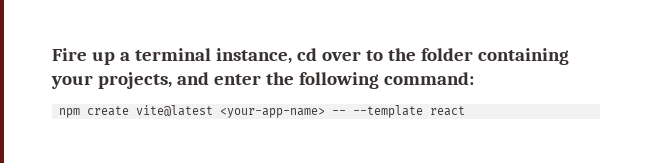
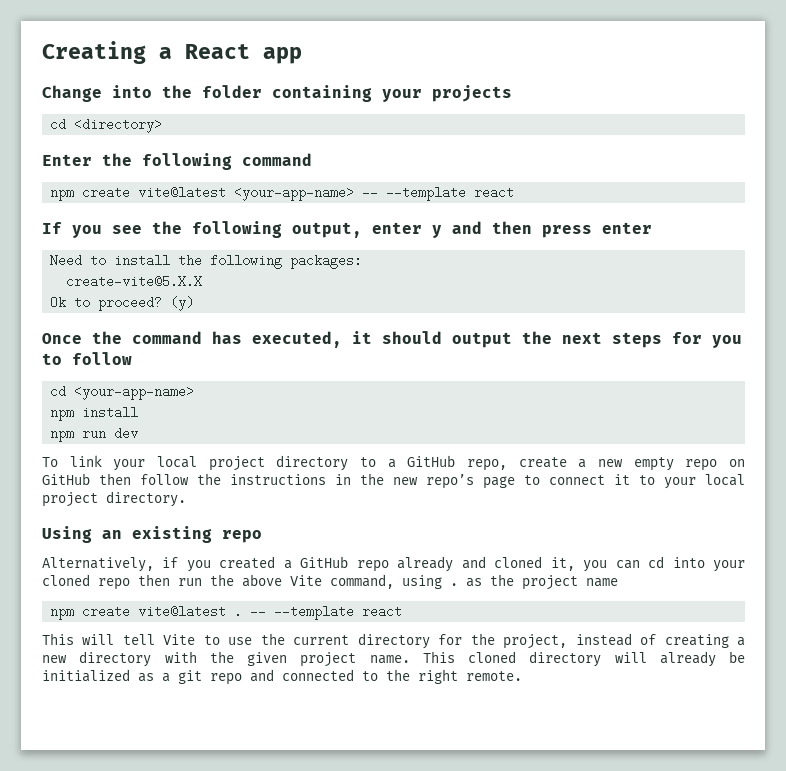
- Fire up a terminal instance, cd over to the folder containing your projects, and enter the following command:
+ Creating a React app
+ Change into the folder containing your projects
+ cd <directory>
+ Enter the following command
+ If you see the following output, enter y and then press enter
+ Need to install the following packages:
+ create-vite@5.X.X
+ Ok to proceed? (y)
+ Once the command has executed, it should output the next steps for you to follow
+ cd <your-app-name>
+ npm install
+ npm run dev
+ To link your local project directory to a GitHub repo, create a new empty repo on GitHub then follow the instructions in the new repo’s page to connect it to your local project directory.
+ Using an existing repo
+ Alternatively, if you created a GitHub repo already and cloned it, you can cd into your cloned repo then run the above Vite command, using . as the project name
+ npm create vite@latest . -- --template react
+ This will tell Vite to use the current directory for the project, instead of creating a new directory with the given project name. This cloned directory will already be initialized as a git repo and connected to the right remote.

